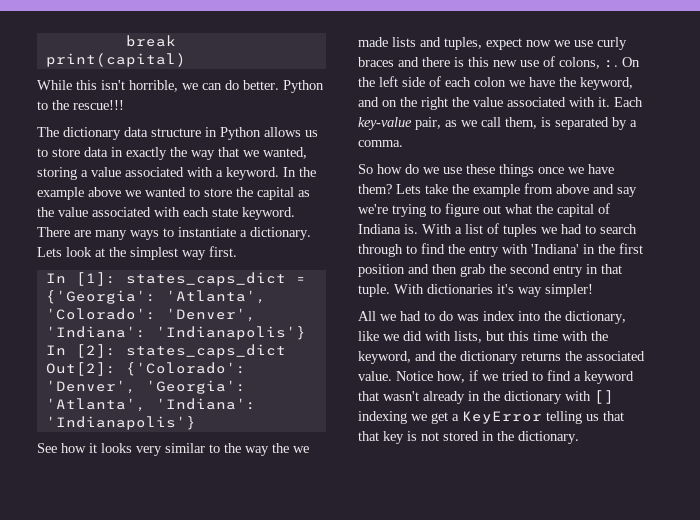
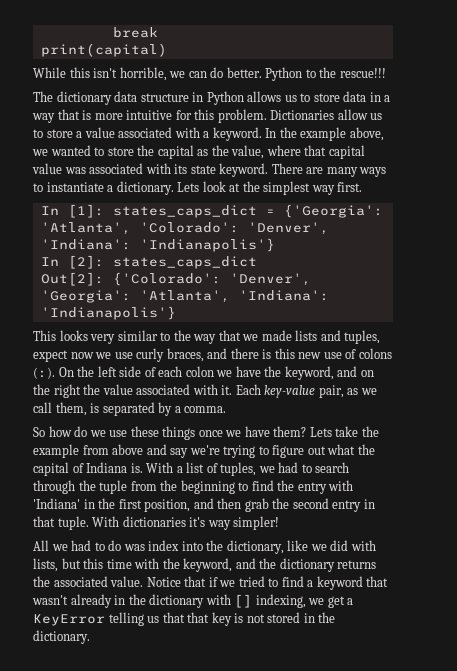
- The dictionary data structure in Python allows us to store data in exactly the way that we wanted, storing a value associated with a keyword.
+ The dictionary data structure in Python allows us to store data in a way that is more intuitive for this problem. Dictionaries allow us to store a value associated with a keyword.
- In the example above we wanted to store the capital as the value associated with each state keyword.
+ In the example above, we wanted to store the capital as the value, where that capital value was associated with its state keyword.
- See how it looks very similar to the way the we made lists and tuples, expect now we use curly braces and there is this new use of colons, :.
+ This looks very similar to the way that we made lists and tuples, expect now we use curly braces, and there is this new use of colons (:).
- With a list of tuples we had to search through to find the entry with 'Indiana' in the first position and then grab the second entry in that tuple.
+ With a list of tuples, we had to search through the tuple from the beginning to find the entry with 'Indiana' in the first position, and then grab the second entry in that tuple.
- Notice how, if we tried to find a keyword that wasn't already in the dictionary with [] indexing we get a KeyError telling us that that key is not stored in the dictionary.
+ Notice that if we tried to find a keyword that wasn't already in the dictionary with [] indexing, we get a KeyError telling us that that key is not stored in the dictionary.

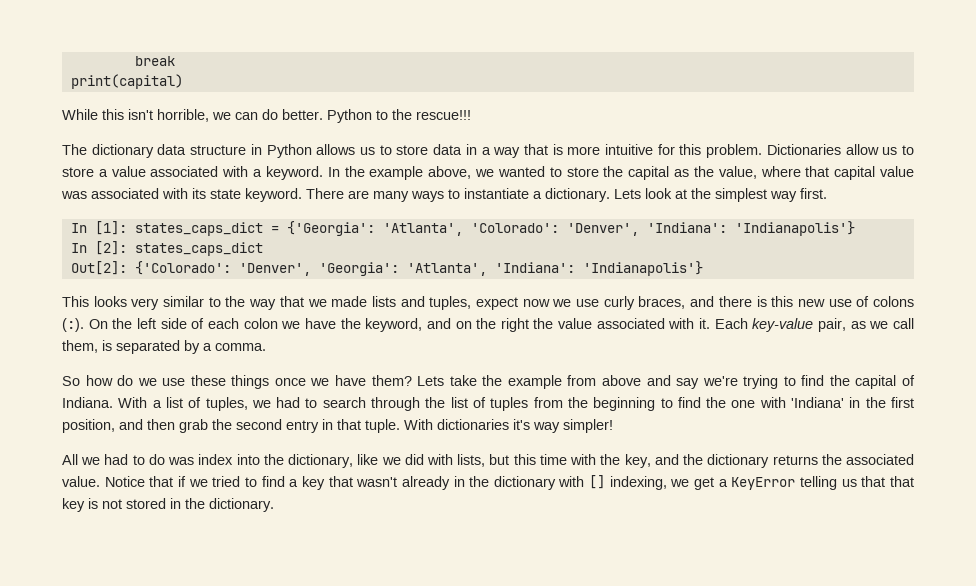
- Lets take the example from above and say we're trying to figure out what the capital of Indiana is.
+ Lets take the example from above and say we're trying to find the capital of Indiana.
- With a list of tuples, we had to search through the tuple from the beginning to find the entry with 'Indiana' in the first position, and then grab the second entry in that tuple.
+ With a list of tuples, we had to search through the list of tuples from the beginning to find the one with 'Indiana' in the first position, and then grab the second entry in that tuple.
- All we had to do was index into the dictionary, like we did with lists, but this time with the keyword, and the dictionary returns the associated value.
+ All we had to do was index into the dictionary, like we did with lists, but this time with the key, and the dictionary returns the associated value.
- Notice that if we tried to find a keyword that wasn't already in the dictionary with [] indexing, we get a KeyError telling us that that key is not stored in the dictionary.
+ Notice that if we tried to find a key that wasn't already in the dictionary with [] indexing, we get a KeyError telling us that that key is not stored in the dictionary.

